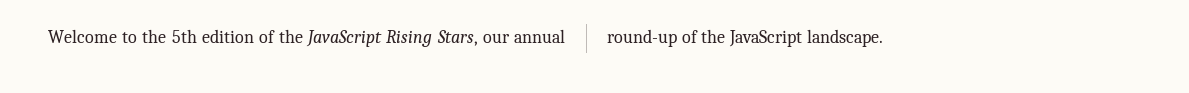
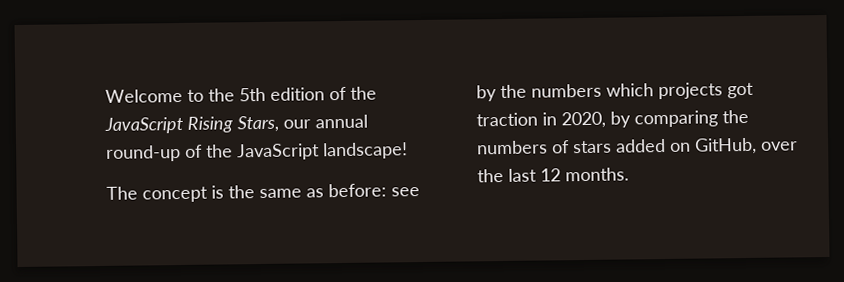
- Welcome to the 5th edition of the JavaScript Rising Stars, our annual round-up of the JavaScript landscape.
+ Welcome to the 5th edition of the JavaScript Rising Stars, our annual round-up of the JavaScript landscape!
+ The concept is the same as before: see by the numbers which projects got traction in 2020, by comparing the numbers of stars added on GitHub, over the last 12 months.

